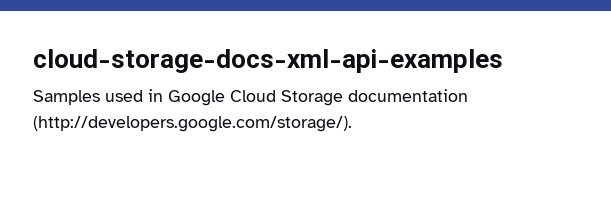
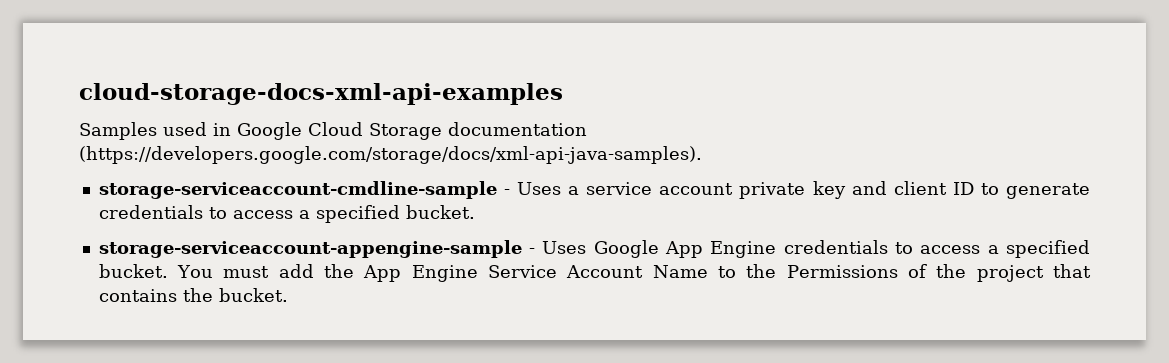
- Samples used in Google Cloud Storage documentation (http://developers.google.com/storage/).
+ Samples used in Google Cloud Storage documentation (https://developers.google.com/storage/docs/xml-api-java-samples).
+ storage-serviceaccount-cmdline-sample - Uses a service account private key and client ID to generate credentials to access a specified bucket.
+ storage-serviceaccount-appengine-sample - Uses Google App Engine credentials to access a specified bucket. You must add the App Engine Service Account Name to the Permissions of the project that contains the bucket.

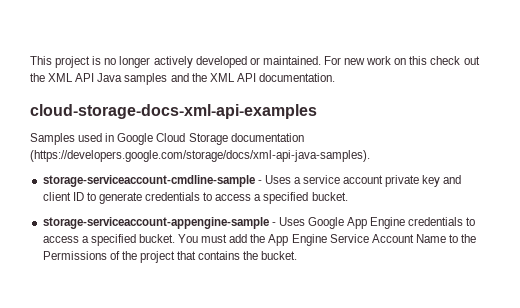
+ This project is no longer actively developed or maintained. For new work on this check out the XML API Java samples and the XML API documentation.

